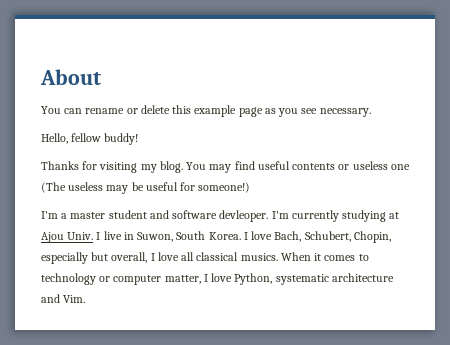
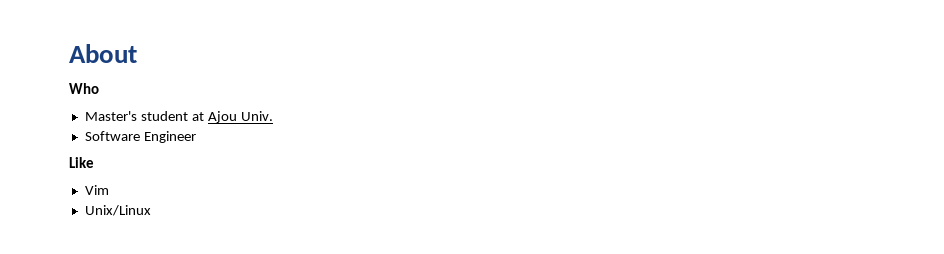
- You can rename or delete this example page as you see necessary.
- Hello, fellow buddy!
- Thanks for visiting my blog. You may find useful contents or useless one (The useless may be useful for someone!)
- I'm a master student and software devleoper. I'm currently studying at Ajou Univ. I live in Suwon, South Korea. I love Bach, Schubert, Chopin, especially but overall, I love all classical musics. When it comes to technology or computer matter, I love Python, systematic architecture and Vim.
+ Who
+ Master's student at Ajou Univ.
+ Software Engineer
+ Like
+ Vim
+ Unix/Linux

